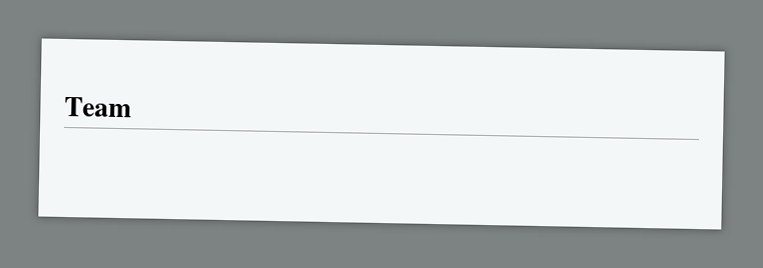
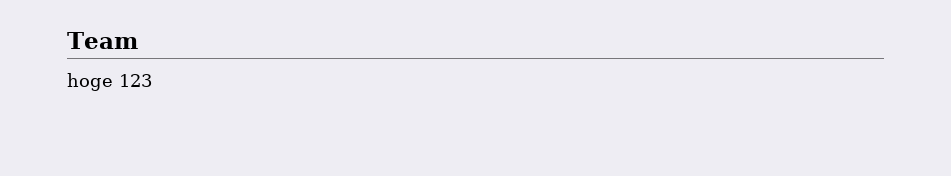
+ hoge 123

